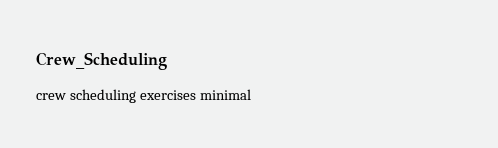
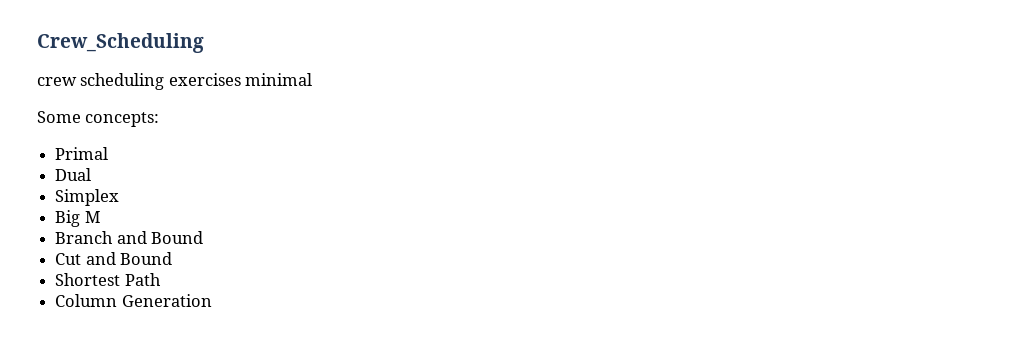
+ Some concepts:
+ Primal
+ Dual
+ Simplex
+ Big M
+ Branch and Bound
+ Cut and Bound
+ Shortest Path
+ Column Generation

